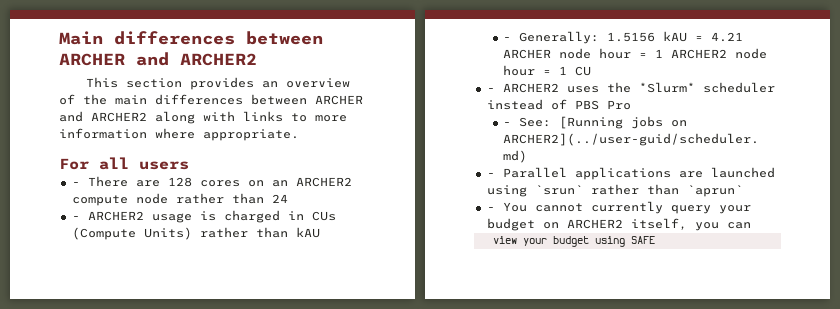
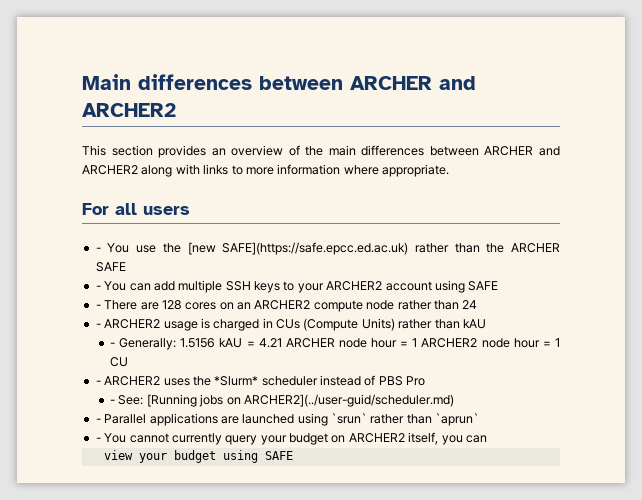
+ - You use the [new SAFE](https://safe.epcc.ed.ac.uk) rather than the ARCHER SAFE
+ - You can add multiple SSH keys to your ARCHER2 account using SAFE

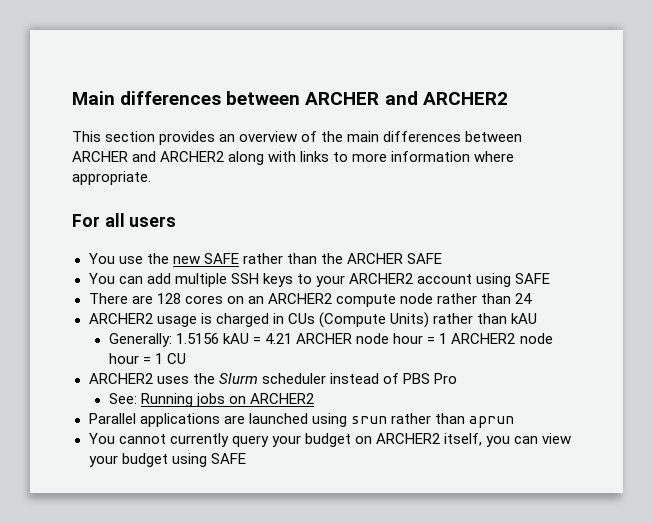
- - You use the [new SAFE](https://safe.epcc.ed.ac.uk) rather than the ARCHER SAFE
+ You use the new SAFE rather than the ARCHER SAFE
- - You can add multiple SSH keys to your ARCHER2 account using SAFE
+ You can add multiple SSH keys to your ARCHER2 account using SAFE
- - There are 128 cores on an ARCHER2 compute node rather than 24
+ There are 128 cores on an ARCHER2 compute node rather than 24
- - ARCHER2 usage is charged in CUs (Compute Units) rather than kAU
+ ARCHER2 usage is charged in CUs (Compute Units) rather than kAU
- - Generally: 1.5156 kAU = 4.21 ARCHER node hour = 1 ARCHER2 node hour = 1 CU
+ Generally: 1.5156 kAU = 4.21 ARCHER node hour = 1 ARCHER2 node hour = 1 CU
- - ARCHER2 uses the *Slurm* scheduler instead of PBS Pro
+ ARCHER2 uses the Slurm scheduler instead of PBS Pro
- - See: [Running jobs on ARCHER2](../user-guid/scheduler.md)
- - Parallel applications are launched using `srun` rather than `aprun`
- - You cannot currently query your budget on ARCHER2 itself, you can
- view your budget using SAFE
+ See: Running jobs on ARCHER2
+ Parallel applications are launched using srun rather than aprun
+ You cannot currently query your budget on ARCHER2 itself, you can view your budget using SAFE

